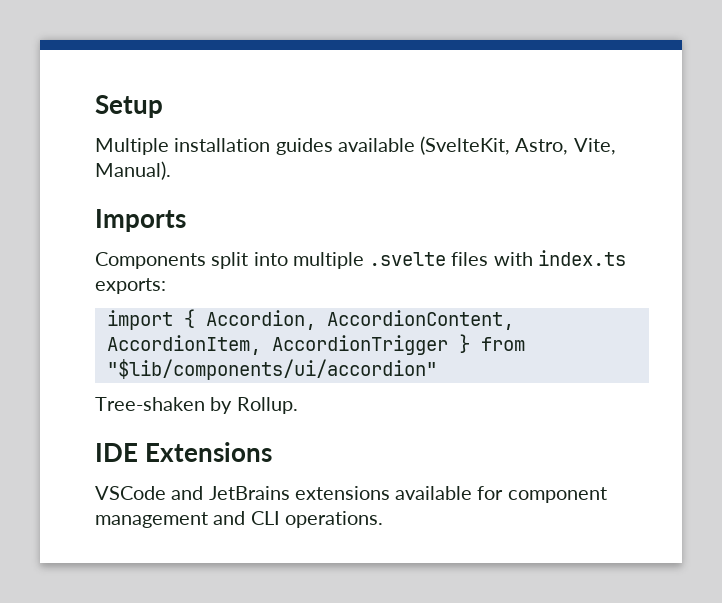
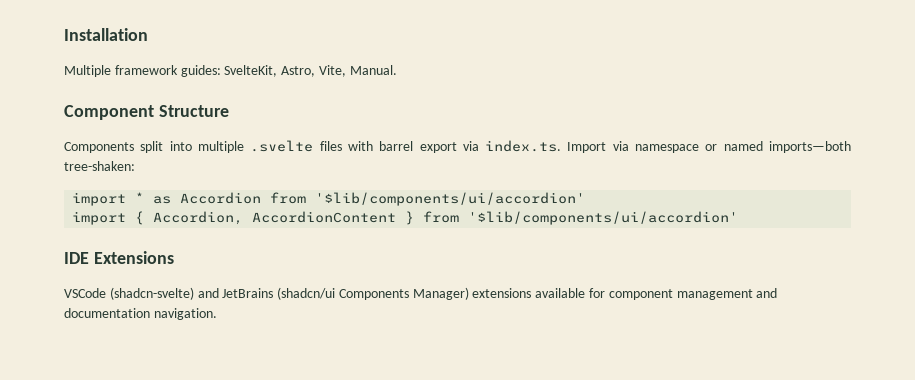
- Setup
+ Installation
- Multiple installation guides available (SvelteKit, Astro, Vite, Manual).
- Imports
+ Multiple framework guides: SvelteKit, Astro, Vite, Manual.
+ Component Structure
- Components split into multiple .svelte files with index.ts exports:
- import { Accordion, AccordionContent, AccordionItem, AccordionTrigger } from "$lib/components/ui/accordion"
- Tree-shaken by Rollup.
+ Components split into multiple .svelte files with barrel export via index.ts. Import via namespace or named imports—both tree-shaken:
+ import * as Accordion from '$lib/components/ui/accordion'
+ import { Accordion, AccordionContent } from '$lib/components/ui/accordion'
- VSCode and JetBrains extensions available for component management and CLI operations.
+ VSCode (shadcn-svelte) and JetBrains (shadcn/ui Components Manager) extensions available for component management and documentation navigation.

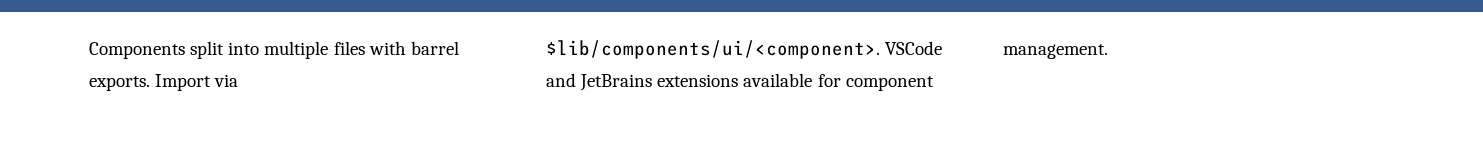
- Installation
- Multiple framework guides: SvelteKit, Astro, Vite, Manual.
- Component Structure
- Components split into multiple .svelte files with barrel export via index.ts. Import via namespace or named imports—both tree-shaken:
- import * as Accordion from '$lib/components/ui/accordion'
- import { Accordion, AccordionContent } from '$lib/components/ui/accordion'
- IDE Extensions
- VSCode (shadcn-svelte) and JetBrains (shadcn/ui Components Manager) extensions available for component management and documentation navigation.
+ Components split into multiple files with barrel exports. Import via $lib/components/ui/<component>. VSCode and JetBrains extensions available for component management.

